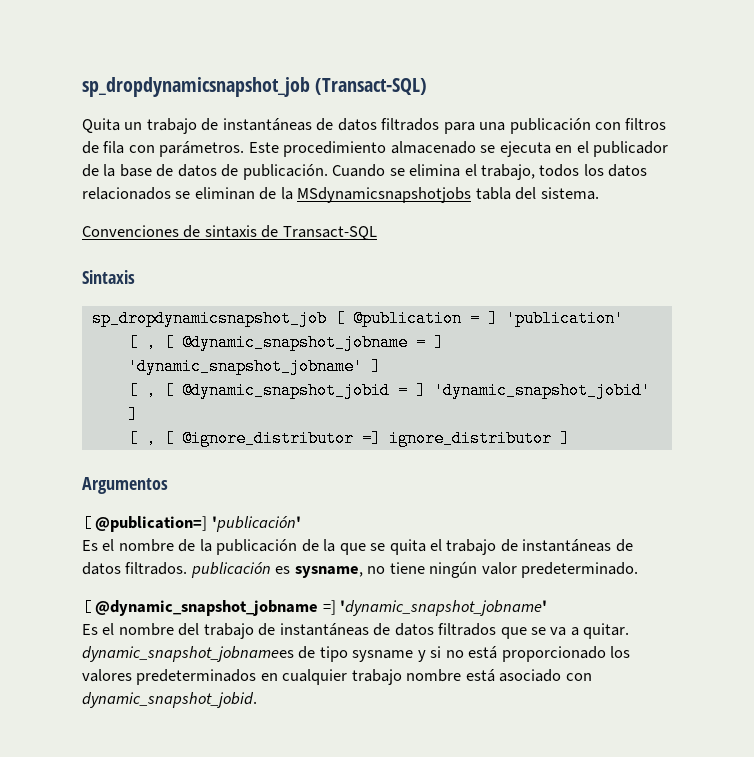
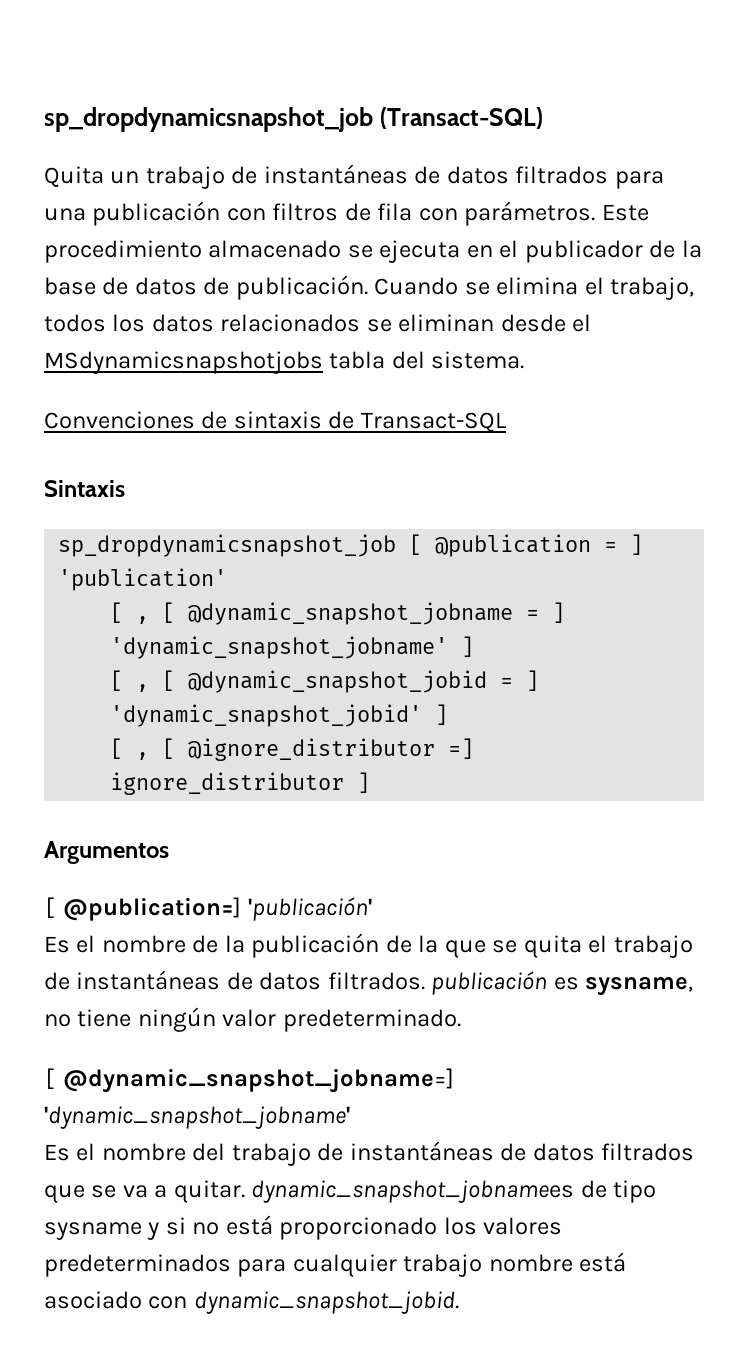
- Cuando se elimina el trabajo, todos los datos relacionados se eliminan de la MSdynamicsnapshotjobs tabla del sistema.
+ Cuando se elimina el trabajo, todos los datos relacionados se eliminan desde el MSdynamicsnapshotjobs tabla del sistema.
- [ @dynamic_snapshot_jobname =] 'dynamic_snapshot_jobname'
+ [ @dynamic_snapshot_jobname=] 'dynamic_snapshot_jobname'
- Es el nombre del trabajo de instantáneas de datos filtrados que se va a quitar. dynamic_snapshot_jobnamees de tipo sysname y si no está proporcionado los valores predeterminados en cualquier trabajo nombre está asociado con dynamic_snapshot_jobid.
+ Es el nombre del trabajo de instantáneas de datos filtrados que se va a quitar. dynamic_snapshot_jobnamees de tipo sysname y si no está proporcionado los valores predeterminados para cualquier trabajo nombre está asociado con dynamic_snapshot_jobid.

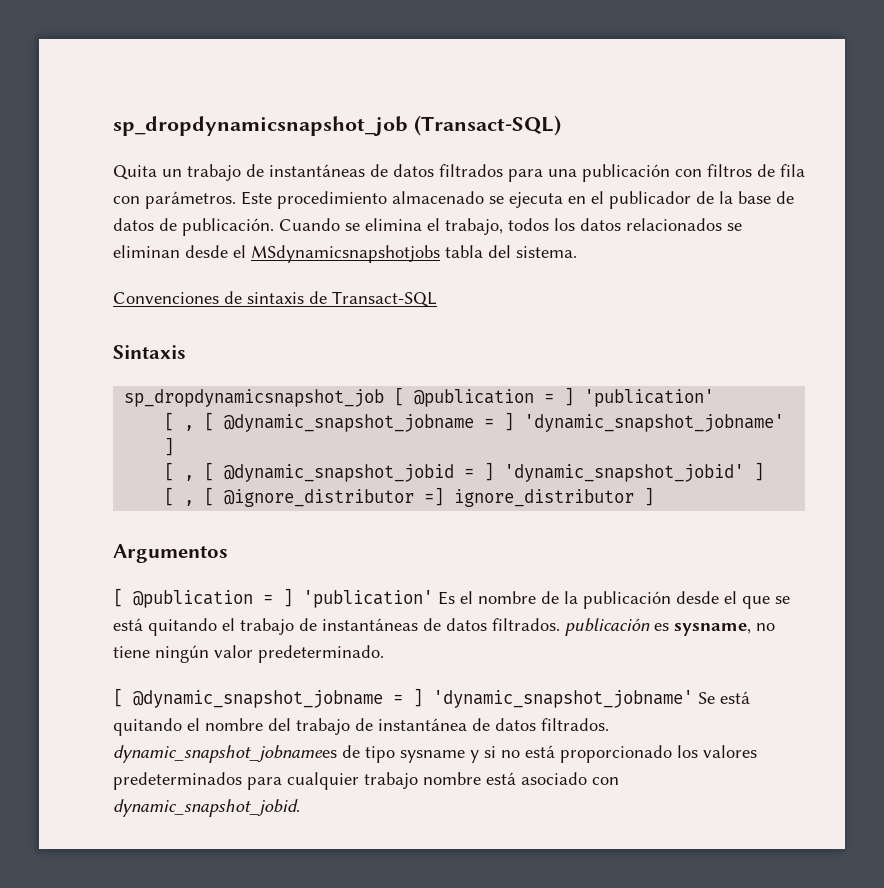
- [ @publication=] 'publicación'
- Es el nombre de la publicación de la que se quita el trabajo de instantáneas de datos filtrados. publicación es sysname, no tiene ningún valor predeterminado.
+ [ @publication = ] 'publication' Es el nombre de la publicación desde el que se está quitando el trabajo de instantáneas de datos filtrados. publicación es sysname, no tiene ningún valor predeterminado.
- [ @dynamic_snapshot_jobname=] 'dynamic_snapshot_jobname'
- Es el nombre del trabajo de instantáneas de datos filtrados que se va a quitar. dynamic_snapshot_jobnamees de tipo sysname y si no está proporcionado los valores predeterminados para cualquier trabajo nombre está asociado con dynamic_snapshot_jobid.
+ [ @dynamic_snapshot_jobname = ] 'dynamic_snapshot_jobname' Se está quitando el nombre del trabajo de instantánea de datos filtrados. dynamic_snapshot_jobnamees de tipo sysname y si no está proporcionado los valores predeterminados para cualquier trabajo nombre está asociado con dynamic_snapshot_jobid.

